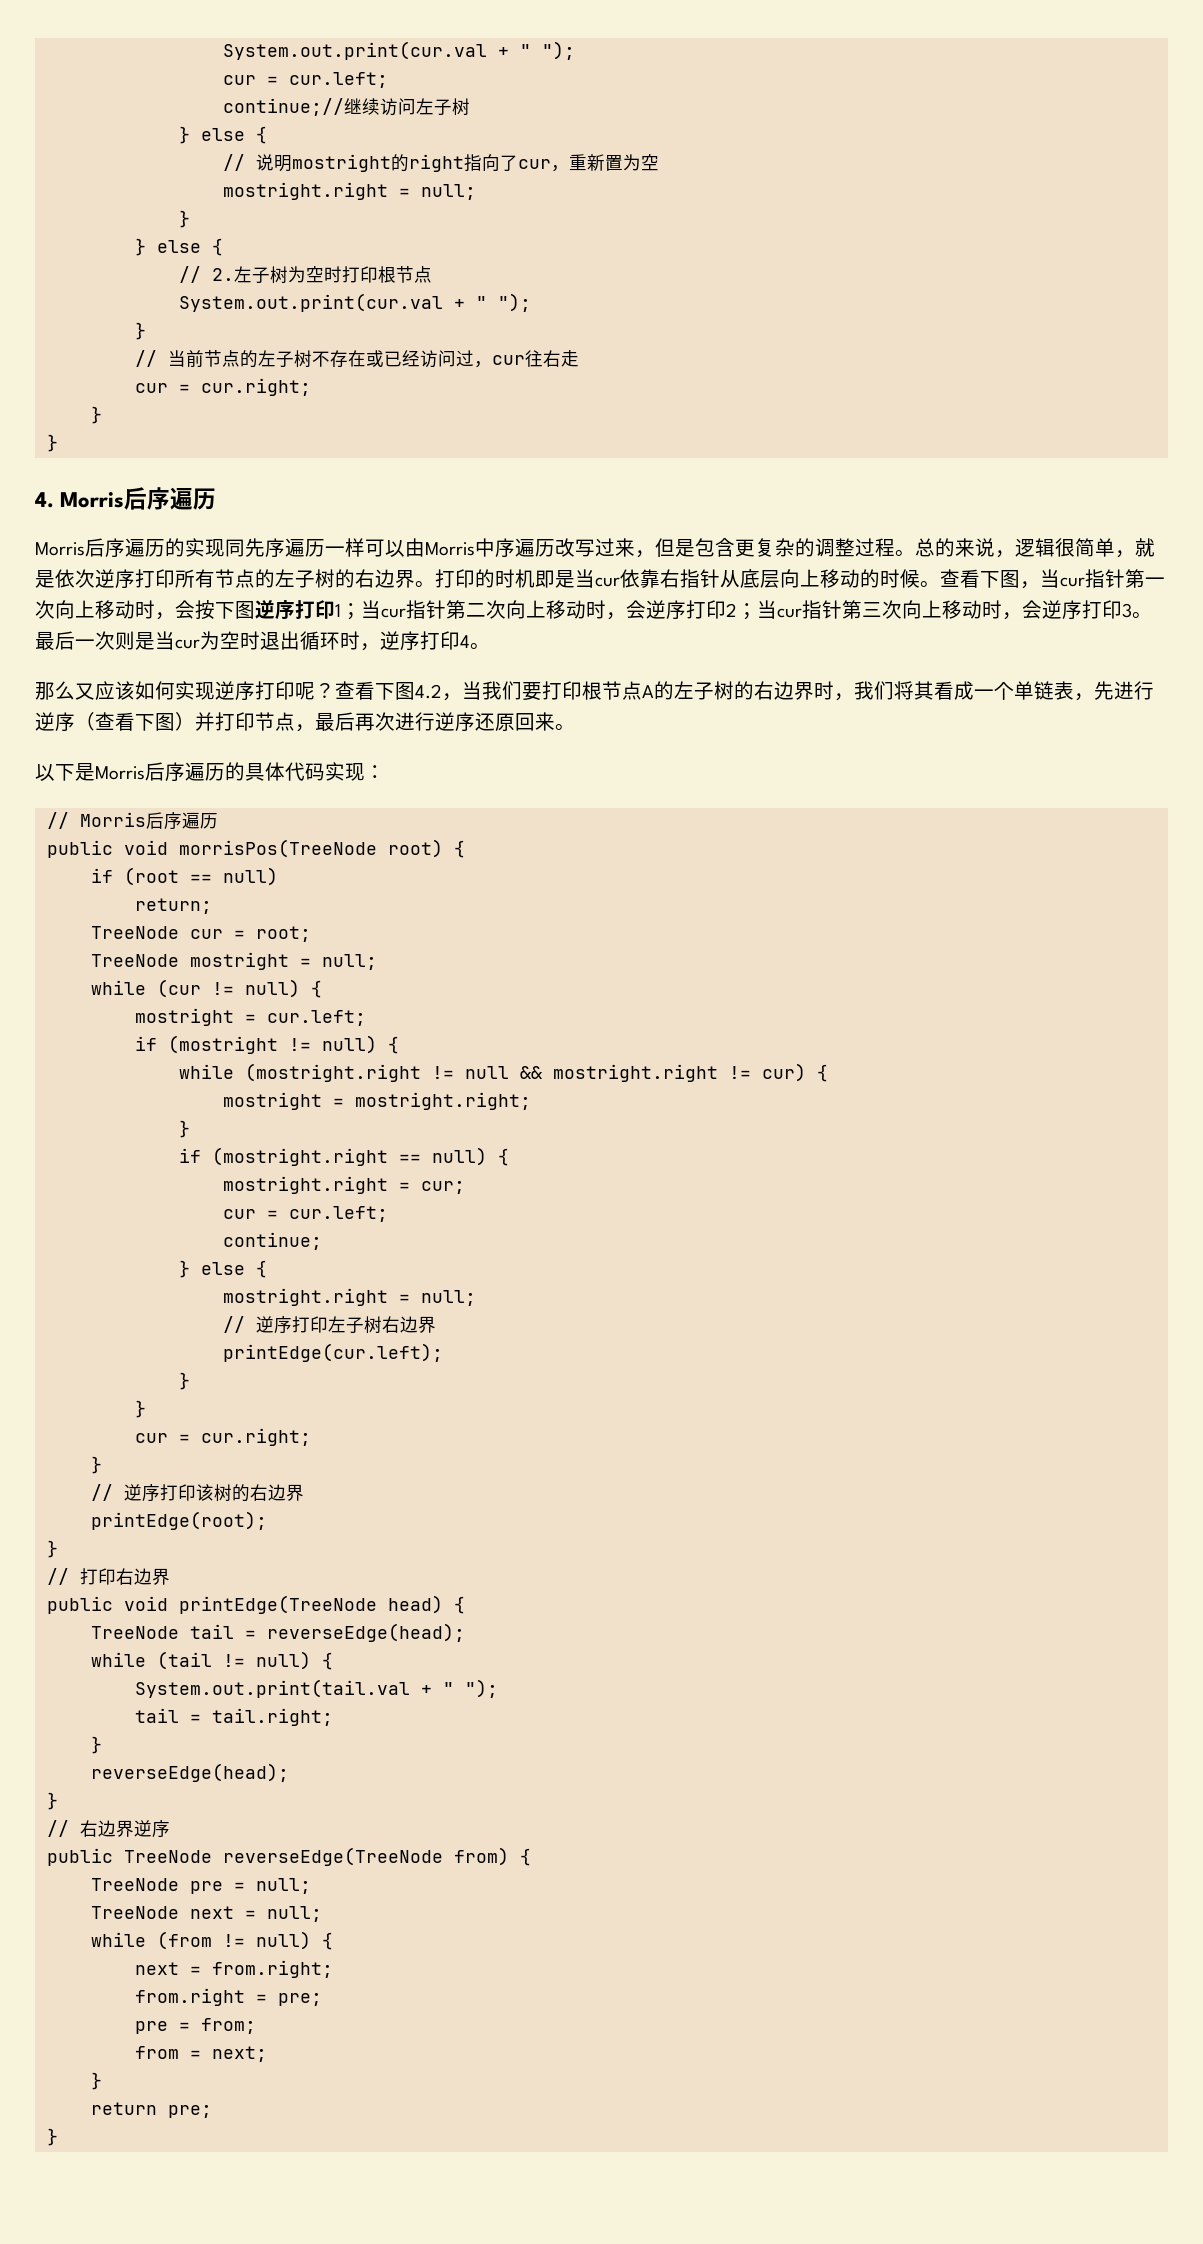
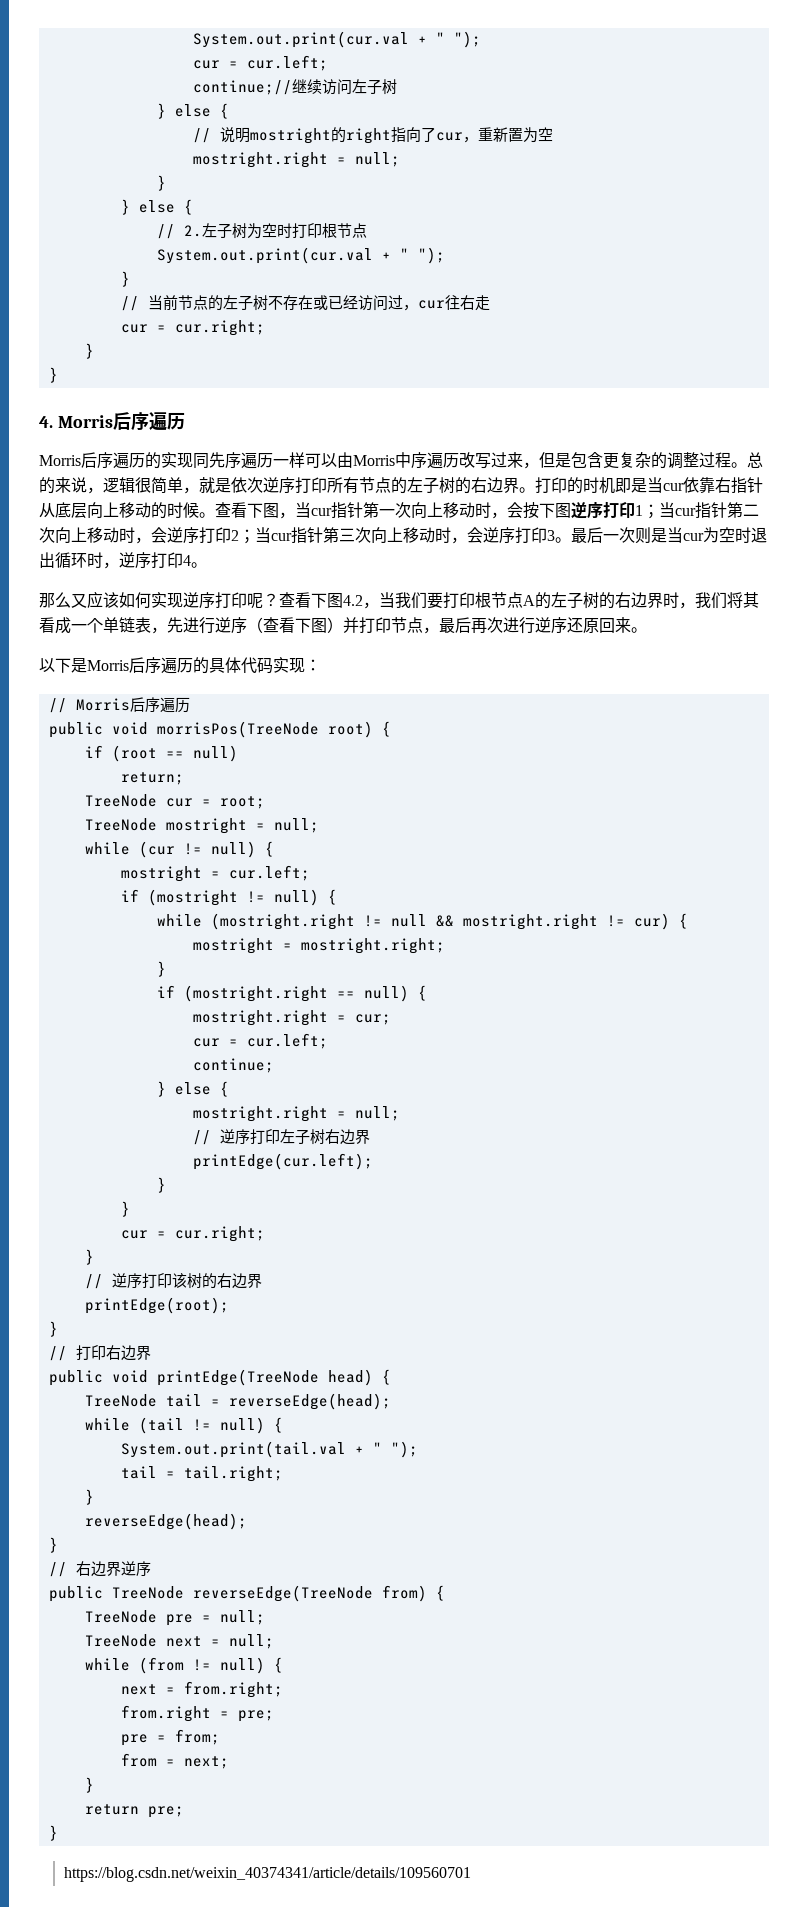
+ https://blog.csdn.net/weixin_40374341/article/details/109560701

